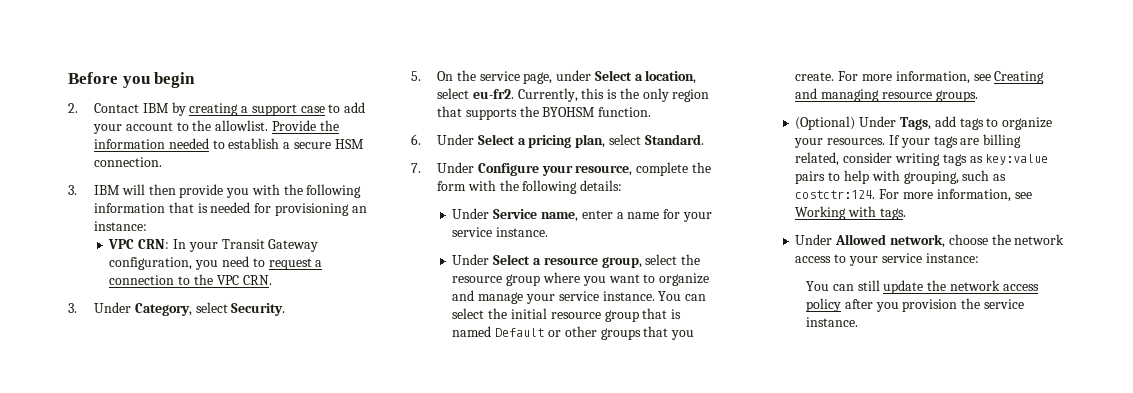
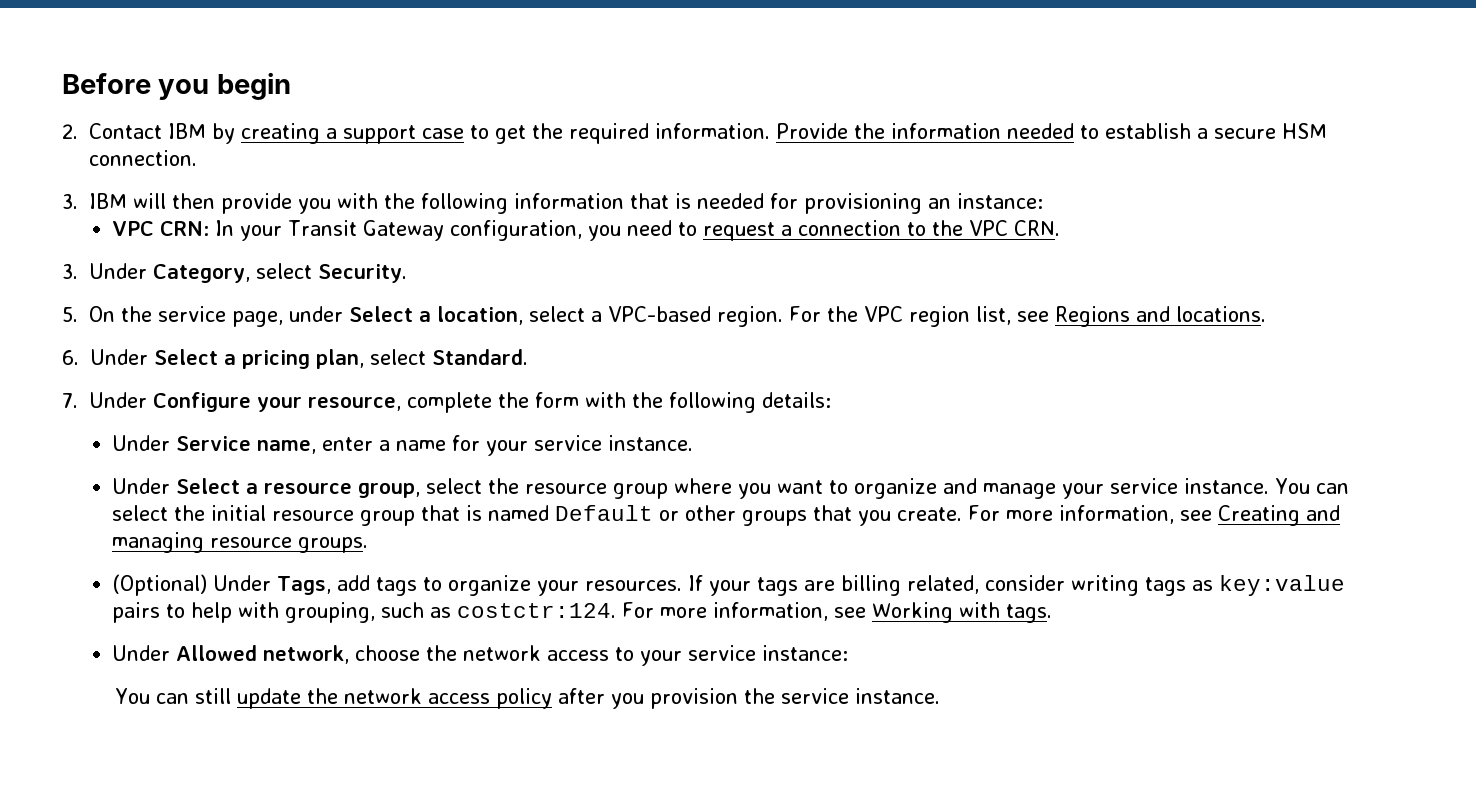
- 2. Contact IBM by creating a support case to add your account to the allowlist.
+ 2. Contact IBM by creating a support case to get the required information.
- 5. On the service page, under Select a location, select eu-fr2. Currently, this is the only region that supports the BYOHSM function.
+ 5. On the service page, under Select a location, select a VPC-based region. For the VPC region list, see Regions and locations.

